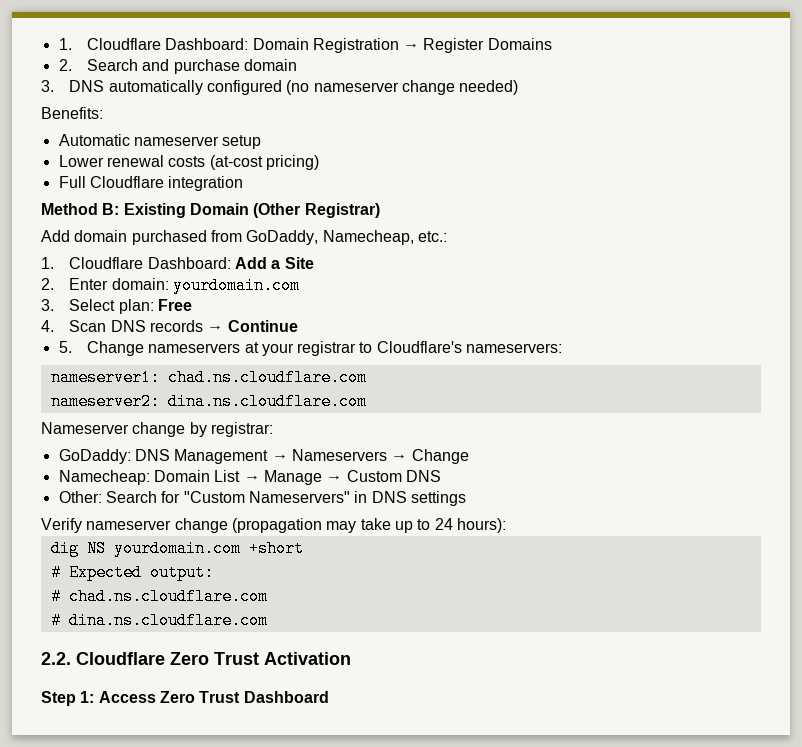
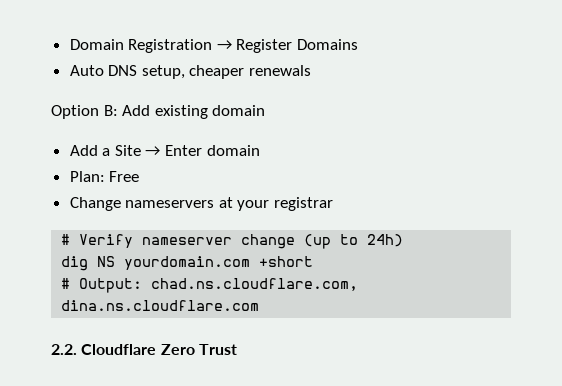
- 1. Cloudflare Dashboard: Domain Registration → Register Domains
+ Domain Registration → Register Domains
- 2. Search and purchase domain
- 3. DNS automatically configured (no nameserver change needed)
- Benefits:
- Automatic nameserver setup
- Lower renewal costs (at-cost pricing)
- Full Cloudflare integration
- Method B: Existing Domain (Other Registrar)
- Add domain purchased from GoDaddy, Namecheap, etc.:
- 1. Cloudflare Dashboard: Add a Site
- 2. Enter domain: yourdomain.com
- 3. Select plan: Free
- 4. Scan DNS records → Continue
- 5. Change nameservers at your registrar to Cloudflare's nameservers:
- nameserver1: chad.ns.cloudflare.com
- nameserver2: dina.ns.cloudflare.com
- Nameserver change by registrar:
- GoDaddy: DNS Management → Nameservers → Change
- Namecheap: Domain List → Manage → Custom DNS
- Other: Search for "Custom Nameservers" in DNS settings
- Verify nameserver change (propagation may take up to 24 hours):
+ Auto DNS setup, cheaper renewals
+ Option B: Add existing domain
+ Add a Site → Enter domain
+ Plan: Free
+ Change nameservers at your registrar
+ # Verify nameserver change (up to 24h)
- # Expected output:
- # chad.ns.cloudflare.com
- # dina.ns.cloudflare.com
+ # Output: chad.ns.cloudflare.com, dina.ns.cloudflare.com
- 2.2. Cloudflare Zero Trust Activation
- Step 1: Access Zero Trust Dashboard
+ 2.2. Cloudflare Zero Trust

